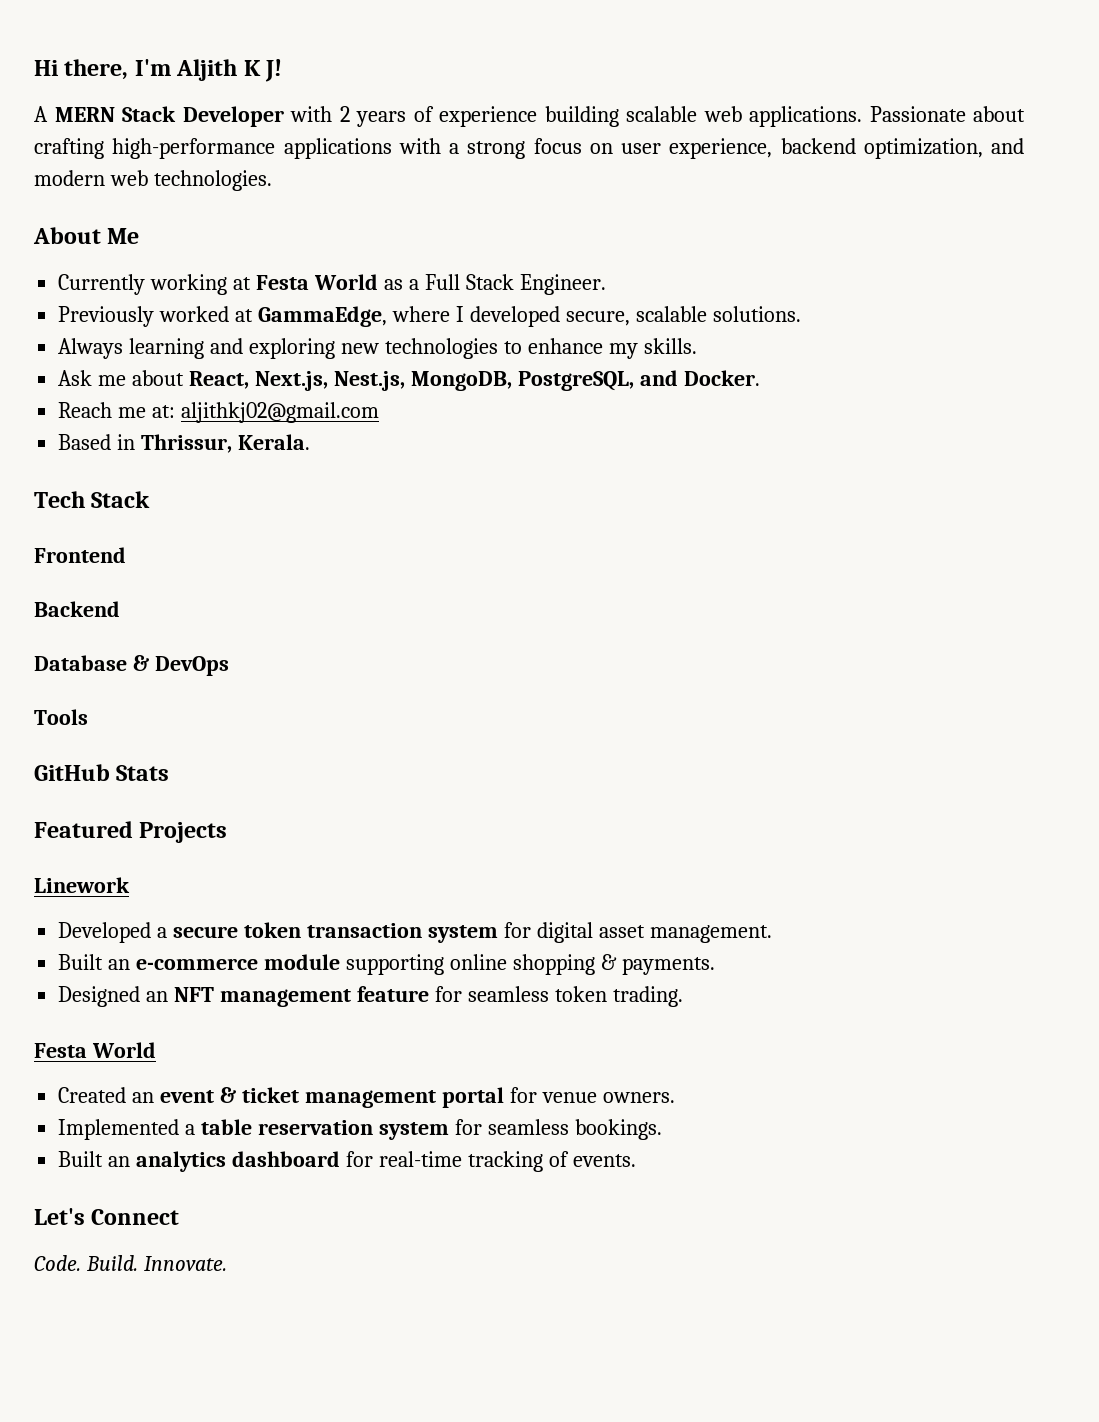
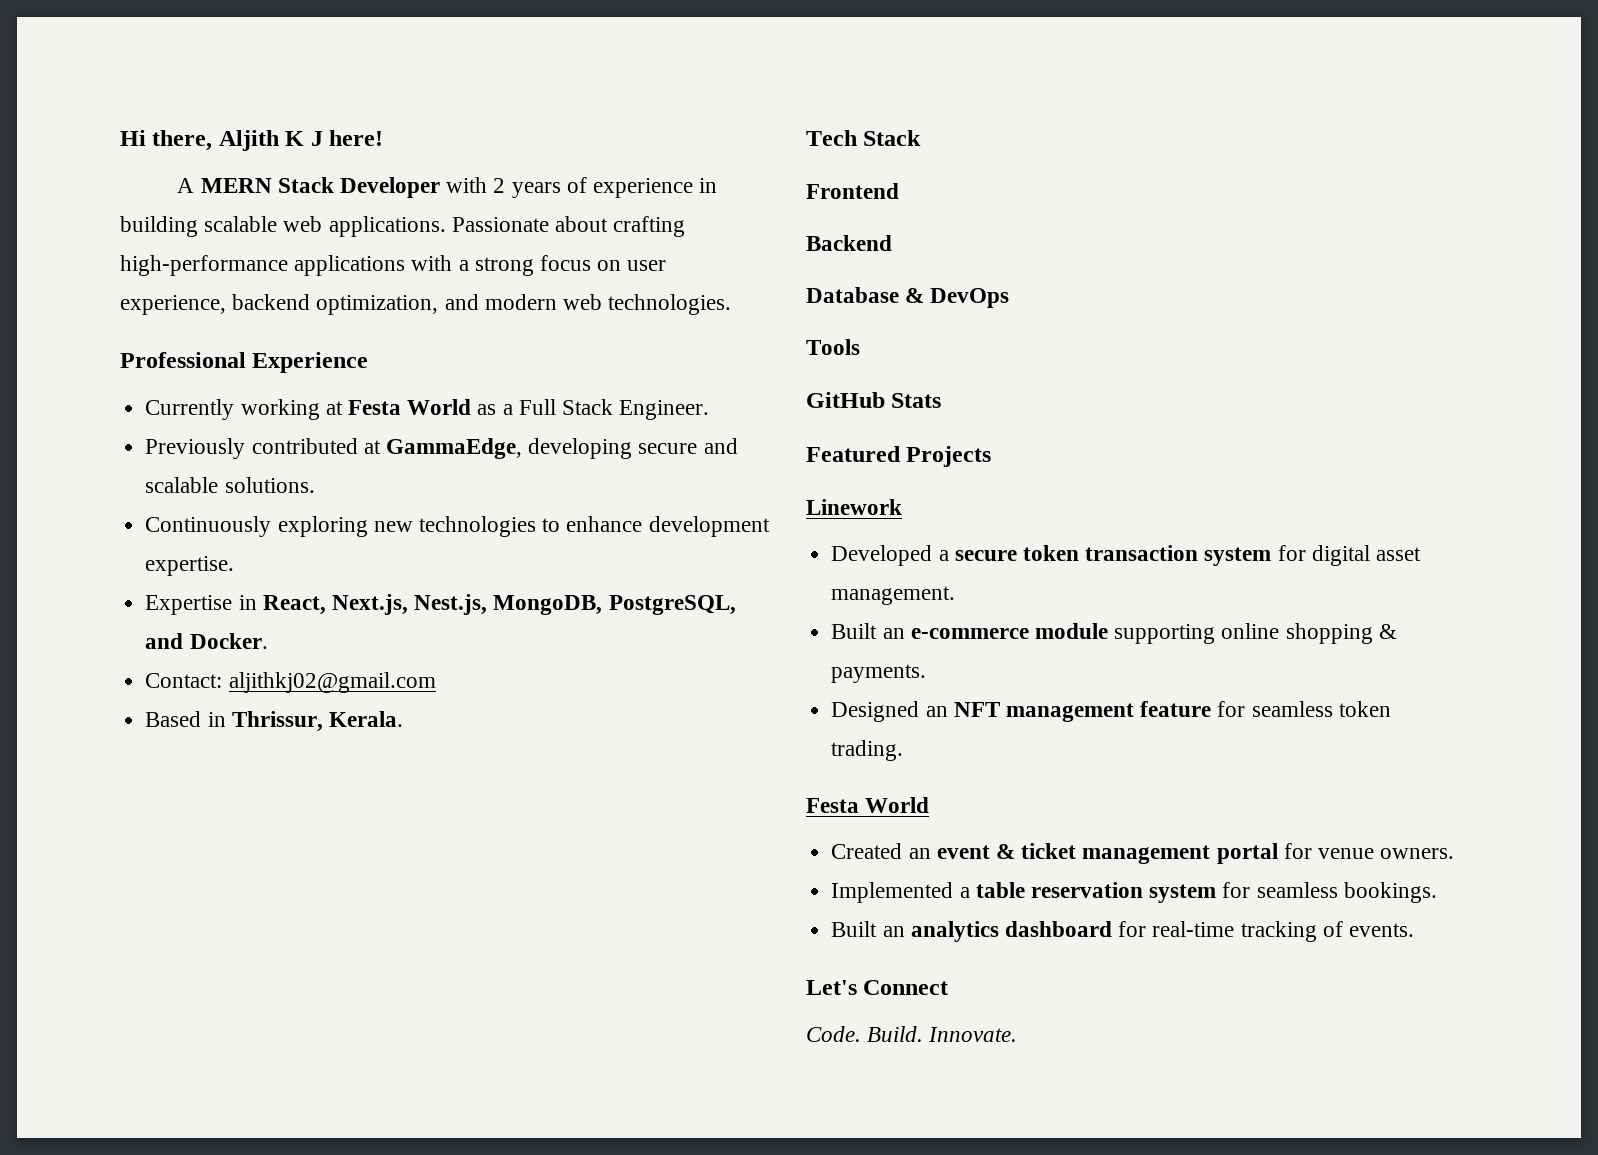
- Hi there, I'm Aljith K J!
+ Hi there, Aljith K J here!
- A MERN Stack Developer with 2 years of experience building scalable web applications.
+ A MERN Stack Developer with 2 years of experience in building scalable web applications.
- About Me
+ Professional Experience
- Previously worked at GammaEdge, where I developed secure, scalable solutions.
+ Previously contributed at GammaEdge, developing secure and scalable solutions.
- Always learning and exploring new technologies to enhance my skills.
- Ask me about React, Next.js, Nest.js, MongoDB, PostgreSQL, and Docker.
+ Continuously exploring new technologies to enhance development expertise.
+ Expertise in React, Next.js, Nest.js, MongoDB, PostgreSQL, and Docker.
- Reach me at: aljithkj02@gmail.com
+ Contact: aljithkj02@gmail.com

